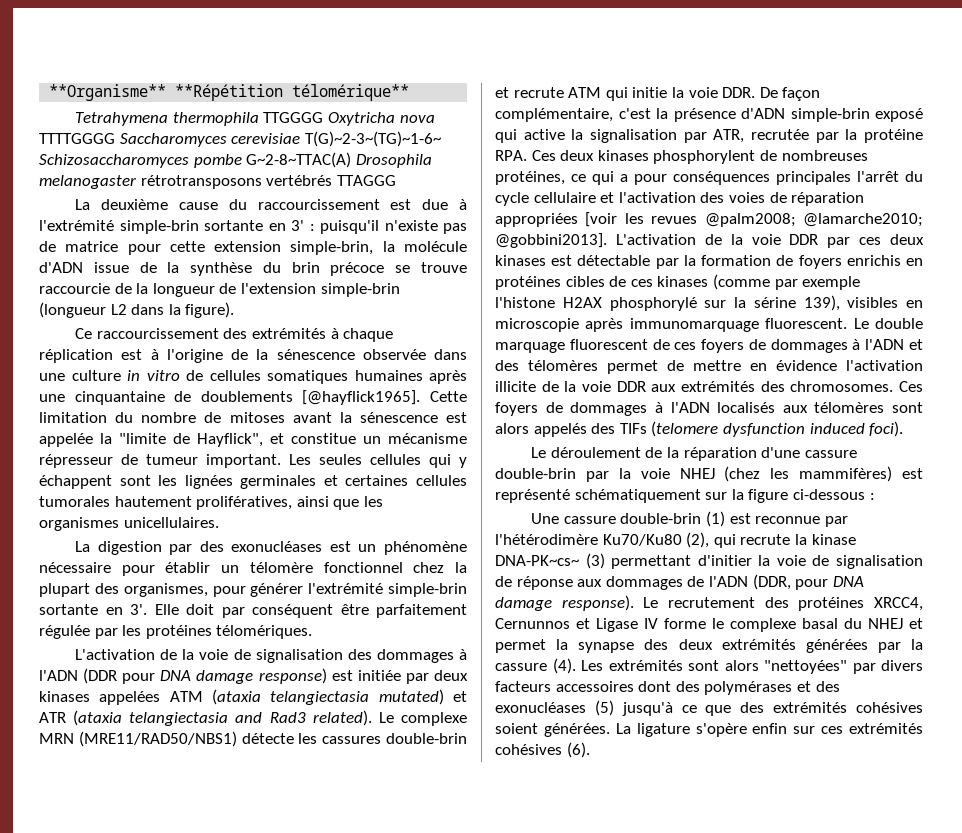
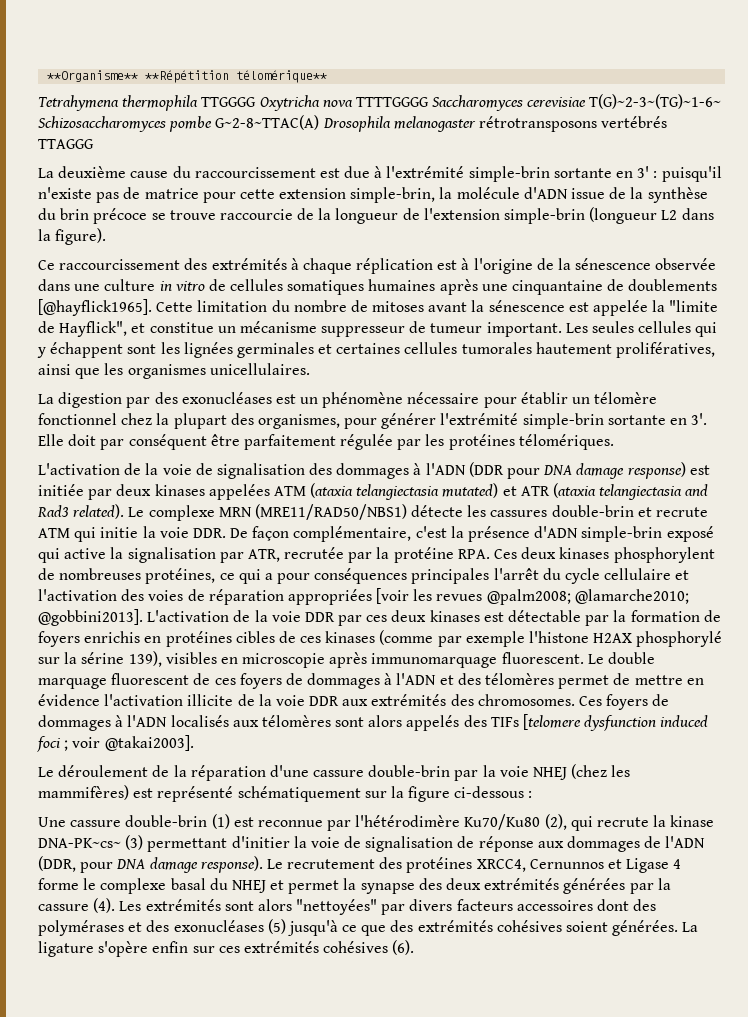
- Cette limitation du nombre de mitoses avant la sénescence est appelée la "limite de Hayflick", et constitue un mécanisme répresseur de tumeur important.
+ Cette limitation du nombre de mitoses avant la sénescence est appelée la "limite de Hayflick", et constitue un mécanisme suppresseur de tumeur important.
- Ces foyers de dommages à l'ADN localisés aux télomères sont alors appelés des TIFs (telomere dysfunction induced foci).
+ Ces foyers de dommages à l'ADN localisés aux télomères sont alors appelés des TIFs [telomere dysfunction induced foci ; voir @takai2003].
- Le recrutement des protéines XRCC4, Cernunnos et Ligase IV forme le complexe basal du NHEJ et permet la synapse des deux extrémités générées par la cassure (4).
+ Le recrutement des protéines XRCC4, Cernunnos et Ligase 4 forme le complexe basal du NHEJ et permet la synapse des deux extrémités générées par la cassure (4).

